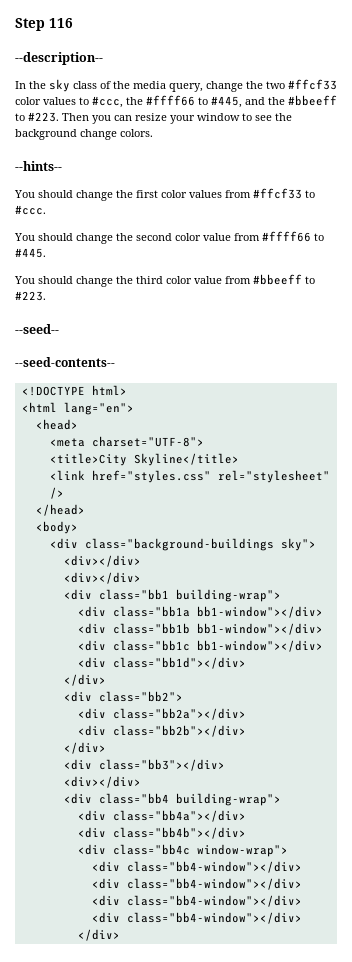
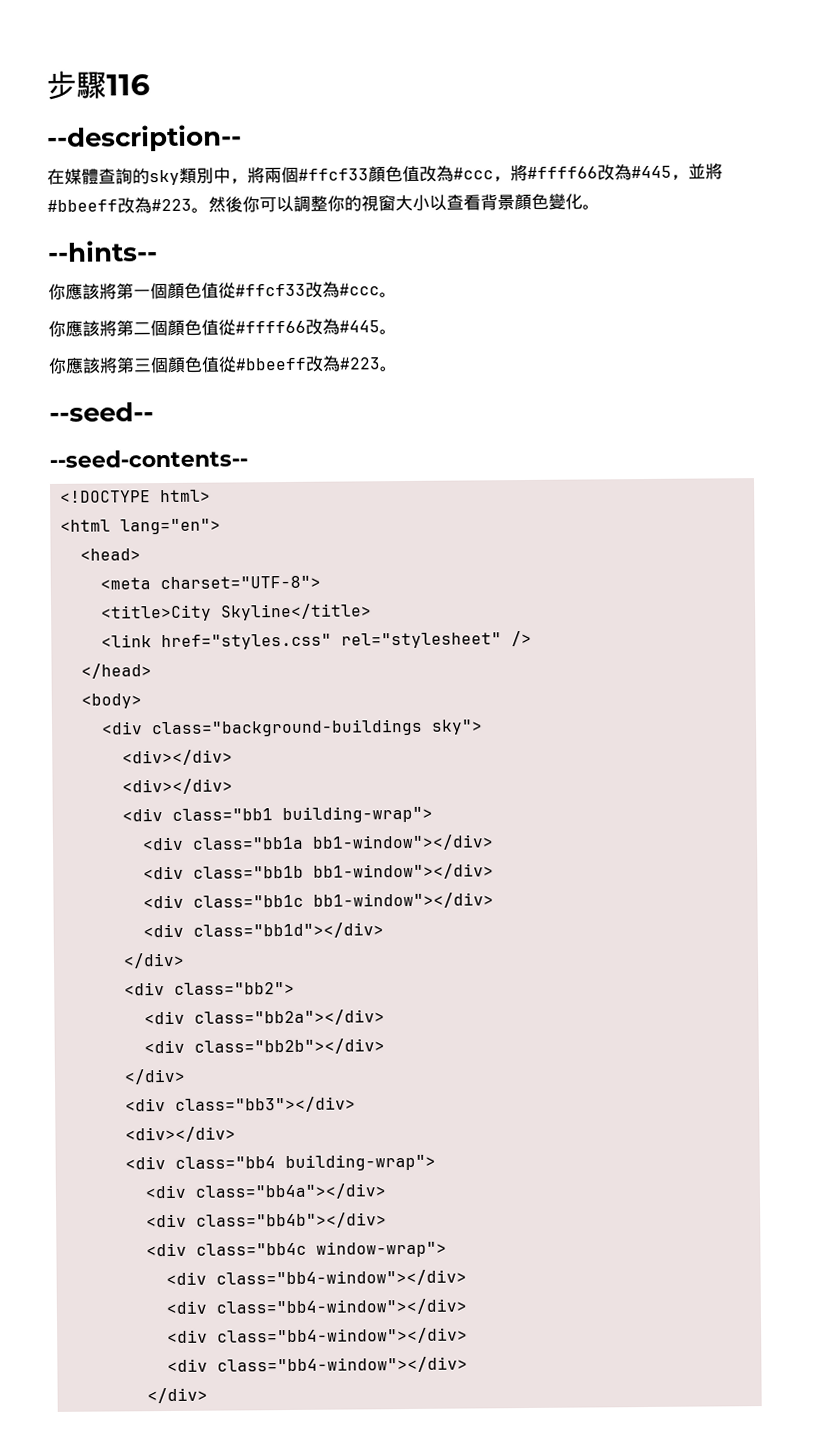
- Step 116
+ 步驟116
- In the sky class of the media query, change the two #ffcf33 color values to #ccc, the #ffff66 to #445, and the #bbeeff to #223. Then you can resize your window to see the background change colors.
+ 在媒體查詢的sky類別中，將兩個#ffcf33顏色值改為#ccc，將#ffff66改為#445，並將#bbeeff改為#223。然後你可以調整你的視窗大小以查看背景顏色變化。
  --hints--
- You should change the first color values from #ffcf33 to #ccc.
- You should change the second color value from #ffff66 to #445.
- You should change the third color value from #bbeeff to #223.
+ 你應該將第一個顏色值從#ffcf33改為#ccc。
+ 你應該將第二個顏色值從#ffff66改為#445。
+ 你應該將第三個顏色值從#bbeeff改為#223。

